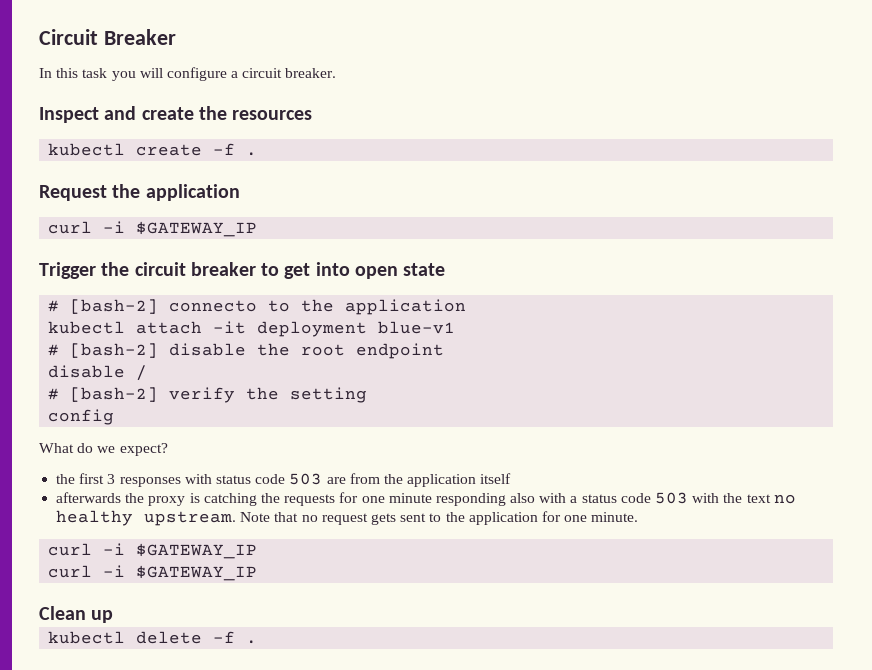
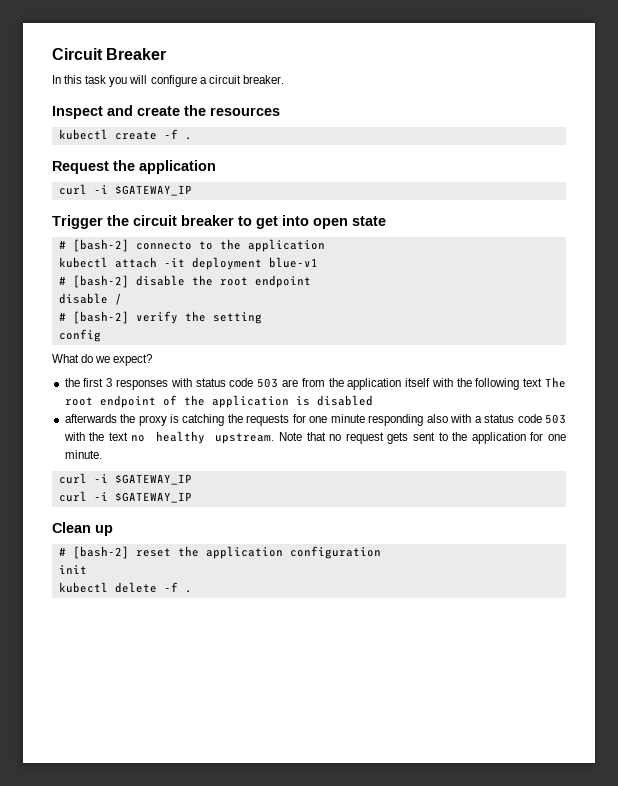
- the first 3 responses with status code 503 are from the application itself
+ the first 3 responses with status code 503 are from the application itself with the following text The root endpoint of the application is disabled
+ # [bash-2] reset the application configuration
+ init

